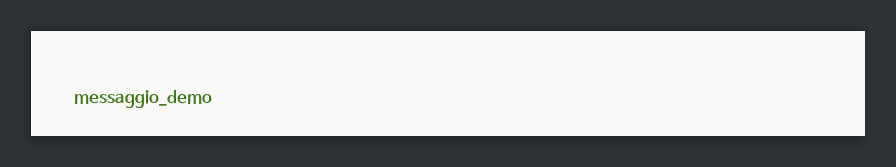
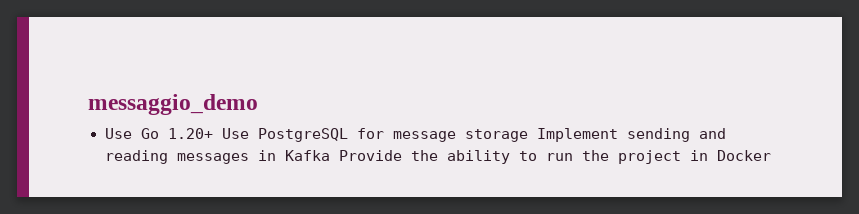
+ Use Go 1.20+ Use PostgreSQL for message storage Implement sending and reading messages in Kafka Provide the ability to run the project in Docker

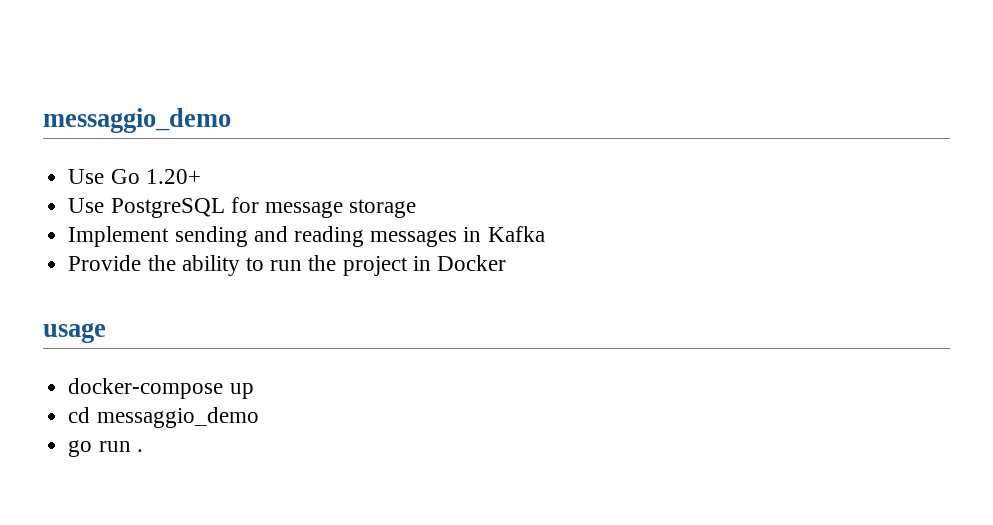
- Use Go 1.20+ Use PostgreSQL for message storage Implement sending and reading messages in Kafka Provide the ability to run the project in Docker
+ Use Go 1.20+
+ Use PostgreSQL for message storage
+ Implement sending and reading messages in Kafka
+ Provide the ability to run the project in Docker
+ usage
+ docker-compose up
+ cd messaggio_demo
+ go run .

